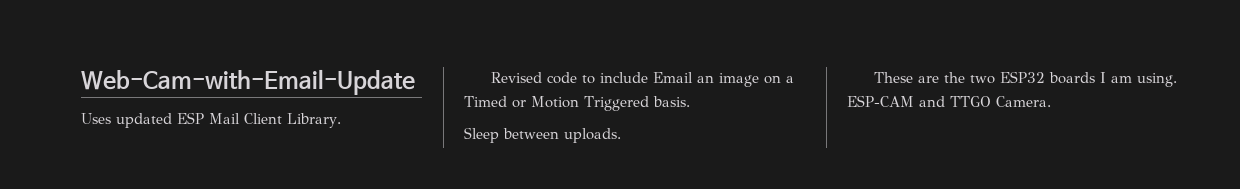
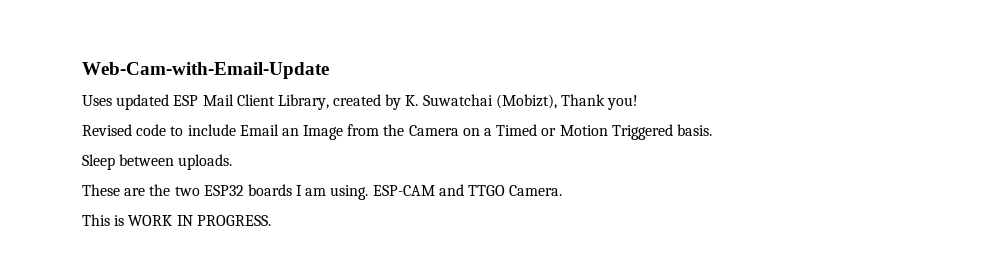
- Uses updated ESP Mail Client Library.
+ Uses updated ESP Mail Client Library, created by K. Suwatchai (Mobizt), Thank you!
- Revised code to include Email an image on a Timed or Motion Triggered basis.
+ Revised code to include Email an Image from the Camera on a Timed or Motion Triggered basis.
+ This is WORK IN PROGRESS.

